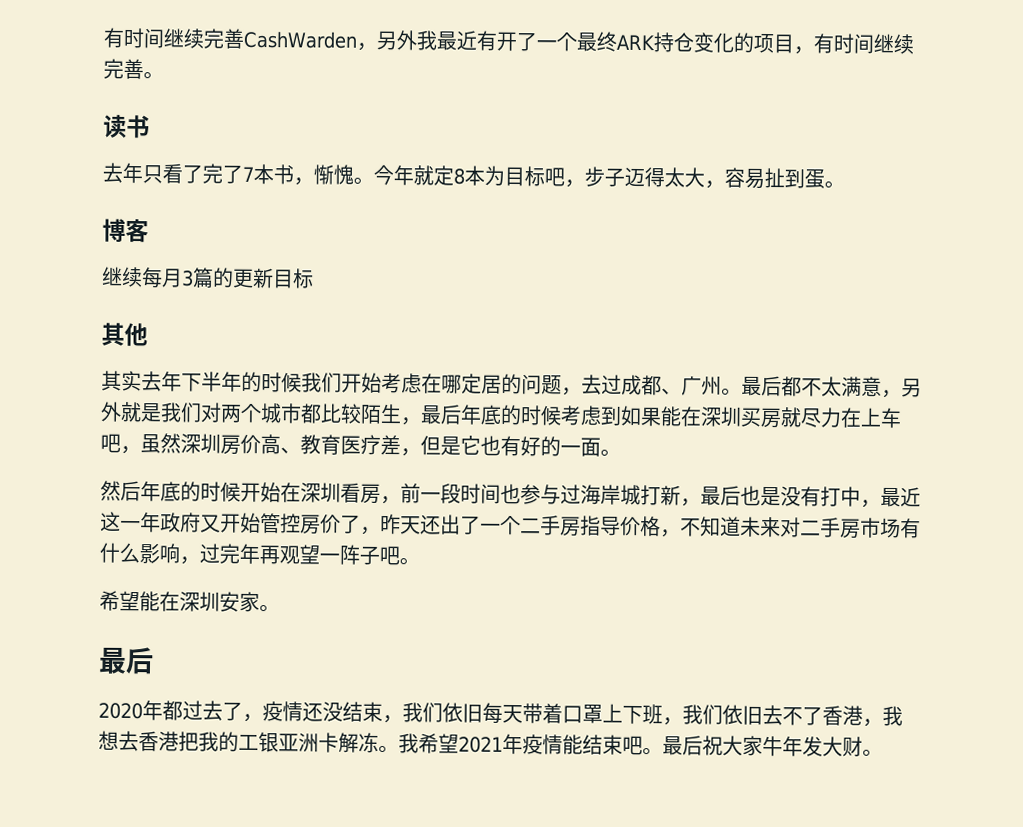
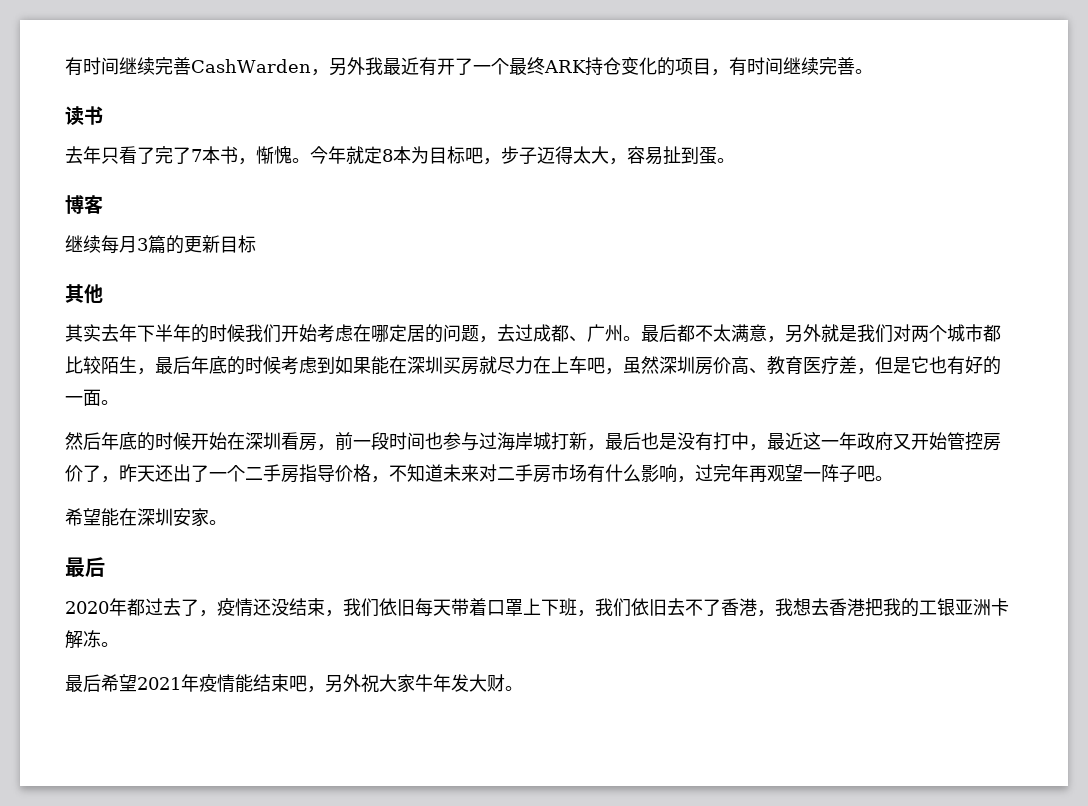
- 2020年都过去了，疫情还没结束，我们依旧每天带着口罩上下班，我们依旧去不了香港，我想去香港把我的工银亚洲卡解冻。我希望2021年疫情能结束吧。最后祝大家牛年发大财。
+ 2020年都过去了，疫情还没结束，我们依旧每天带着口罩上下班，我们依旧去不了香港，我想去香港把我的工银亚洲卡解冻。
+ 最后希望2021年疫情能结束吧，另外祝大家牛年发大财。

